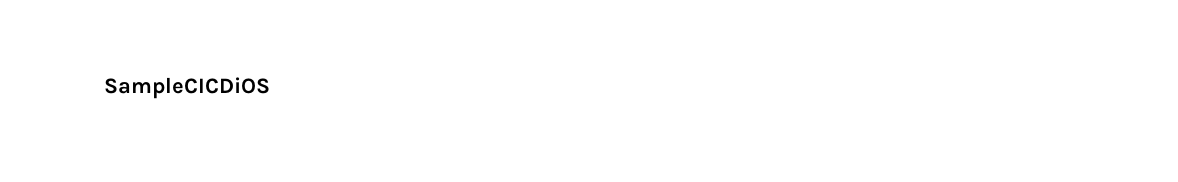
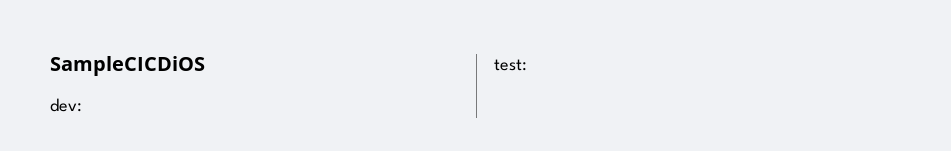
+ dev:
+ test:

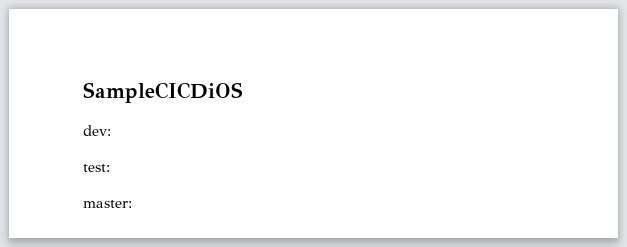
+ master:

